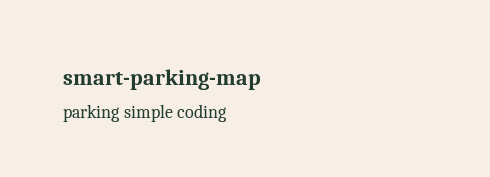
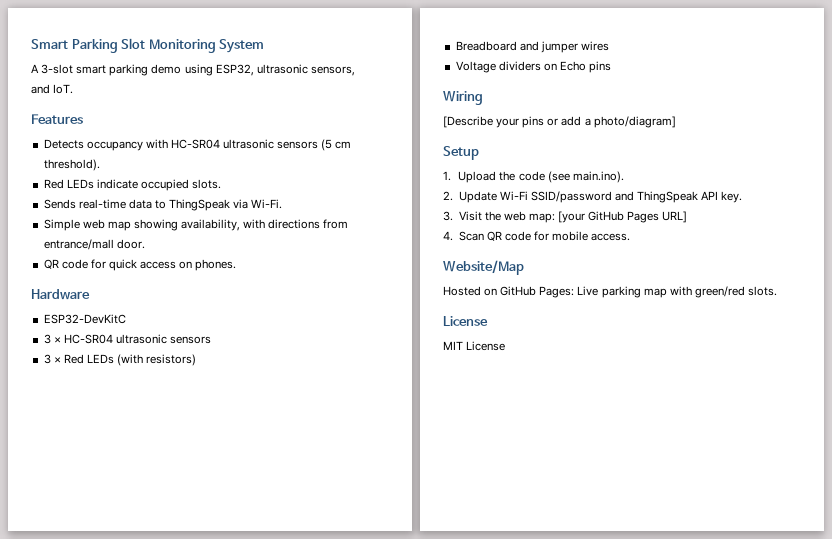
- smart-parking-map
- parking simple coding
+ Smart Parking Slot Monitoring System
+ A 3-slot smart parking demo using ESP32, ultrasonic sensors, and IoT.
+ Features
+ Detects occupancy with HC-SR04 ultrasonic sensors (5 cm threshold).
+ Red LEDs indicate occupied slots.
+ Sends real-time data to ThingSpeak via Wi-Fi.
+ Simple web map showing availability, with directions from entrance/mall door.
+ QR code for quick access on phones.
+ Hardware
+ ESP32-DevKitC
+ 3 × HC-SR04 ultrasonic sensors
+ 3 × Red LEDs (with resistors)
+ Breadboard and jumper wires
+ Voltage dividers on Echo pins
+ Wiring
+ [Describe your pins or add a photo/diagram]
+ Setup
+ 1. Upload the code (see main.ino).
+ 2. Update Wi-Fi SSID/password and ThingSpeak API key.
+ 3. Visit the web map: [your GitHub Pages URL]
+ 4. Scan QR code for mobile access.
+ Website/Map
+ Hosted on GitHub Pages: Live parking map with green/red slots.
+ License
+ MIT License

